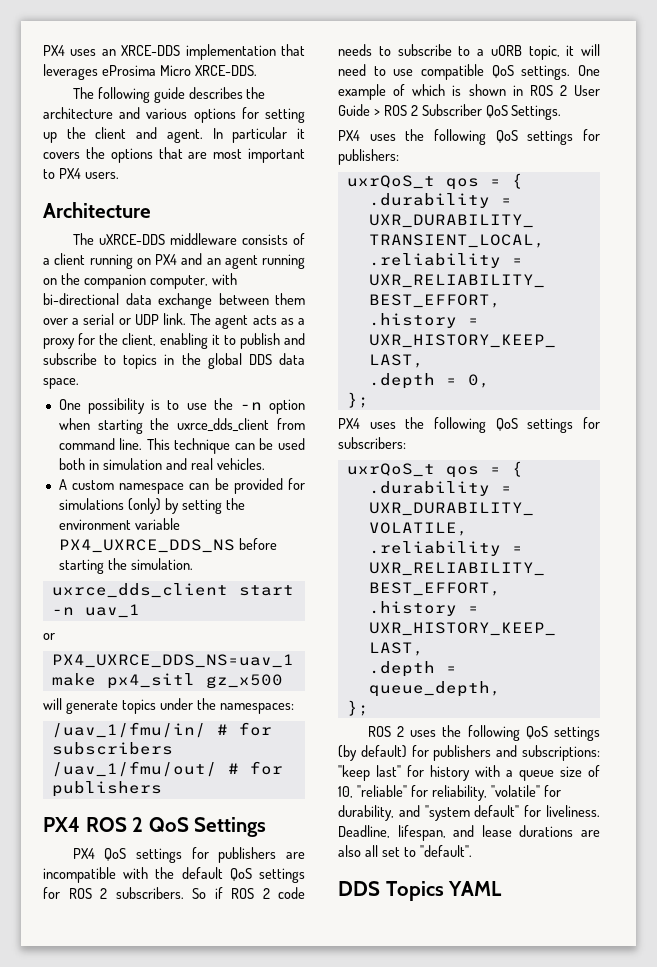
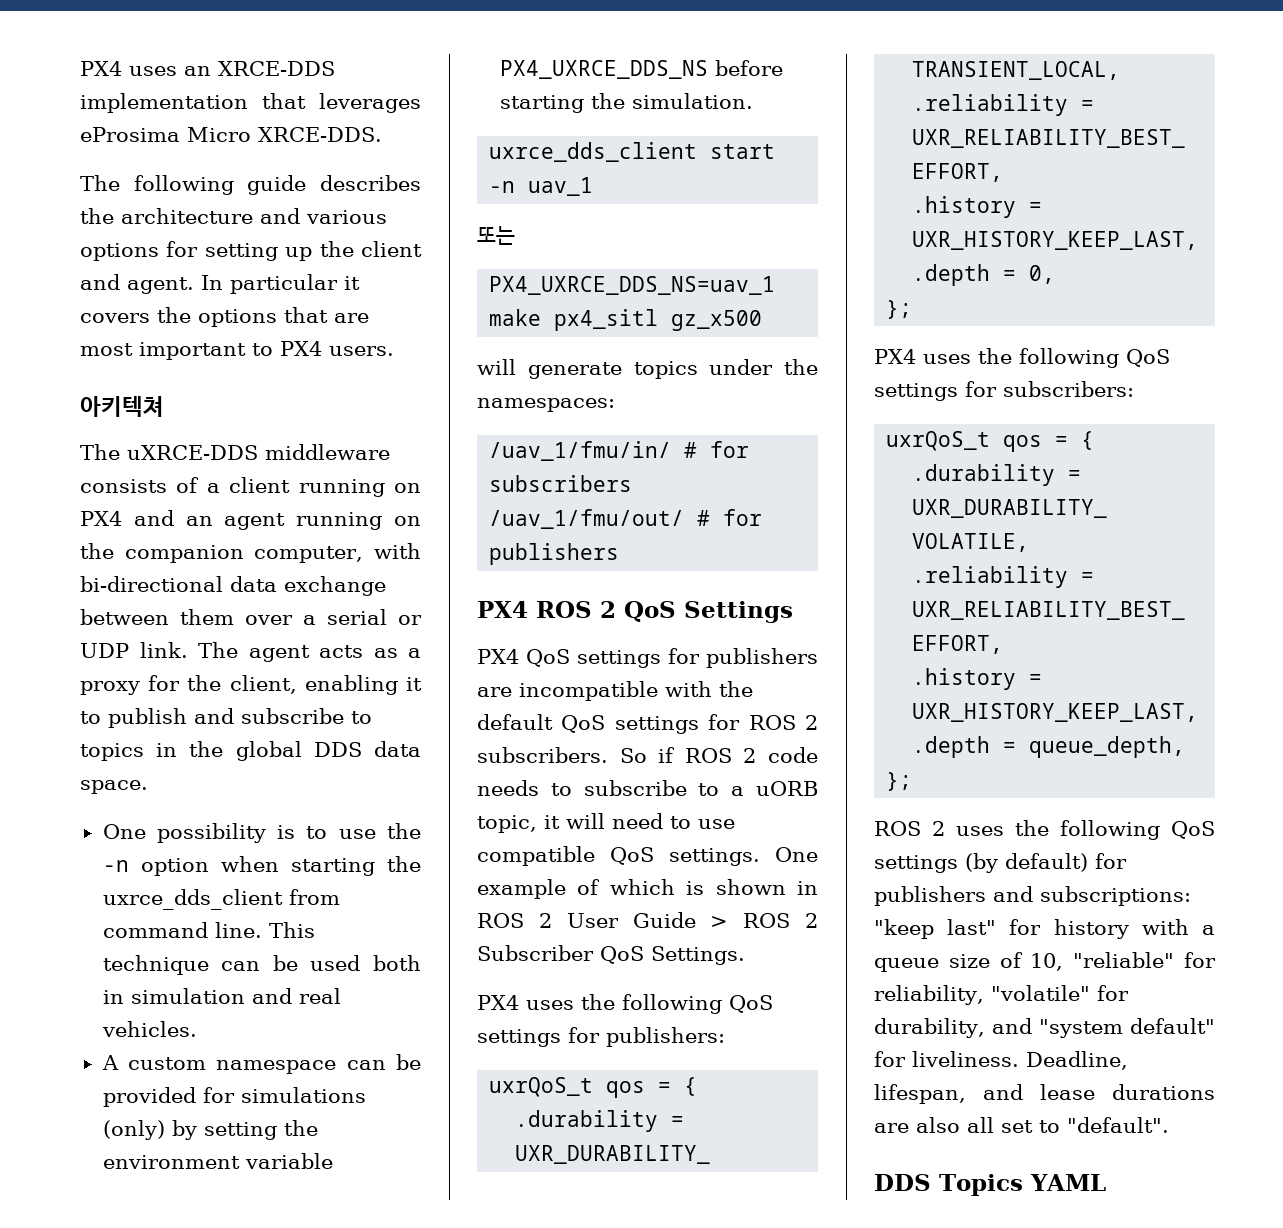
- Architecture
+ 아키텍쳐
  uxrce_dds_client start -n uav_1
- or
+ 또는

